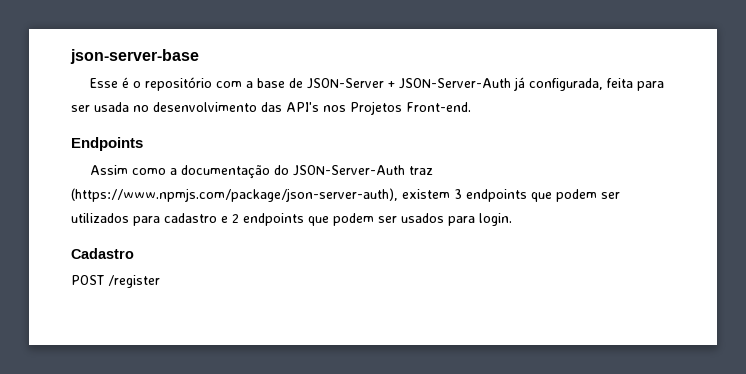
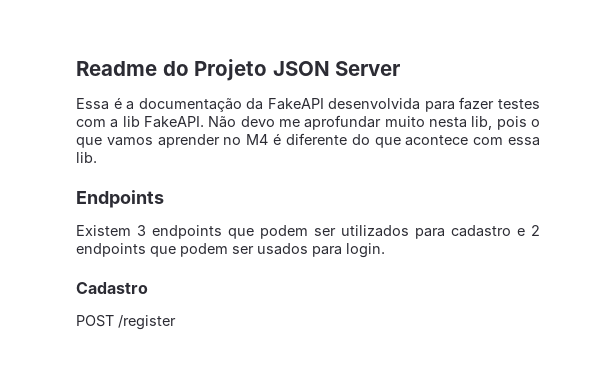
- json-server-base
- Esse é o repositório com a base de JSON-Server + JSON-Server-Auth já configurada, feita para ser usada no desenvolvimento das API's nos Projetos Front-end.
+ Readme do Projeto JSON Server
+ Essa é a documentação da FakeAPI desenvolvida para fazer testes com a lib FakeAPI. Não devo me aprofundar muito nesta lib, pois o que vamos aprender no M4 é diferente do que acontece com essa lib.
  Endpoints
- Assim como a documentação do JSON-Server-Auth traz (https://www.npmjs.com/package/json-server-auth), existem 3 endpoints que podem ser utilizados para cadastro e 2 endpoints que podem ser usados para login.
+ Existem 3 endpoints que podem ser utilizados para cadastro e 2 endpoints que podem ser usados para login.

